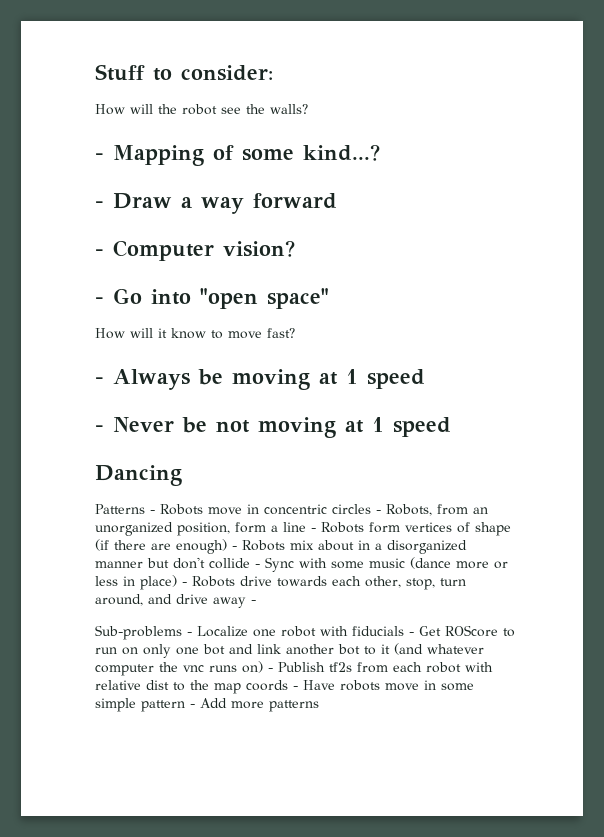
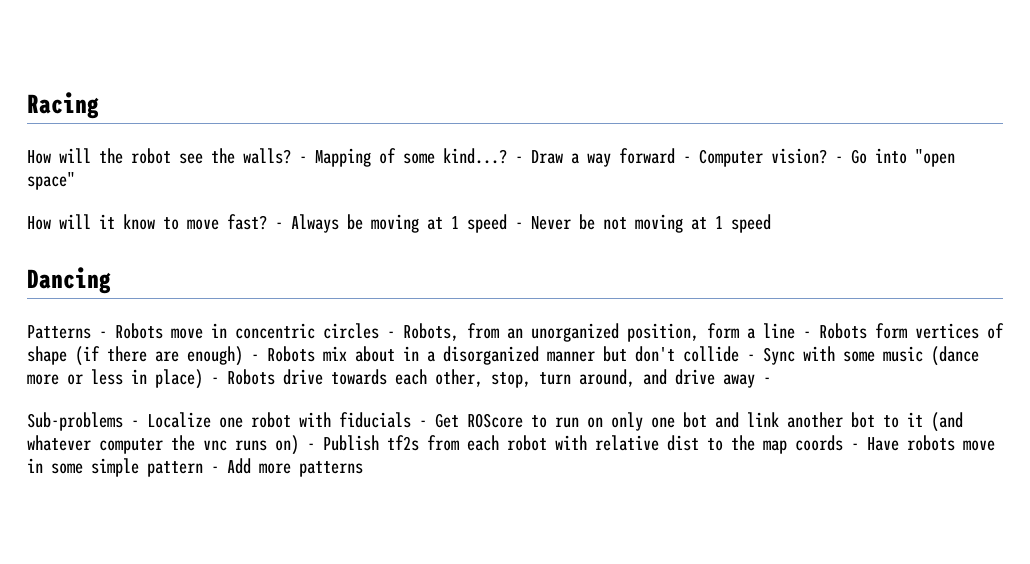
- Stuff to consider:
+ Racing
- How will the robot see the walls?
- - Mapping of some kind...?
- - Draw a way forward
- - Computer vision?
- - Go into "open space"
+ How will the robot see the walls? - Mapping of some kind...? - Draw a way forward - Computer vision? - Go into "open space"
- How will it know to move fast?
- - Always be moving at 1 speed
- - Never be not moving at 1 speed
+ How will it know to move fast? - Always be moving at 1 speed - Never be not moving at 1 speed

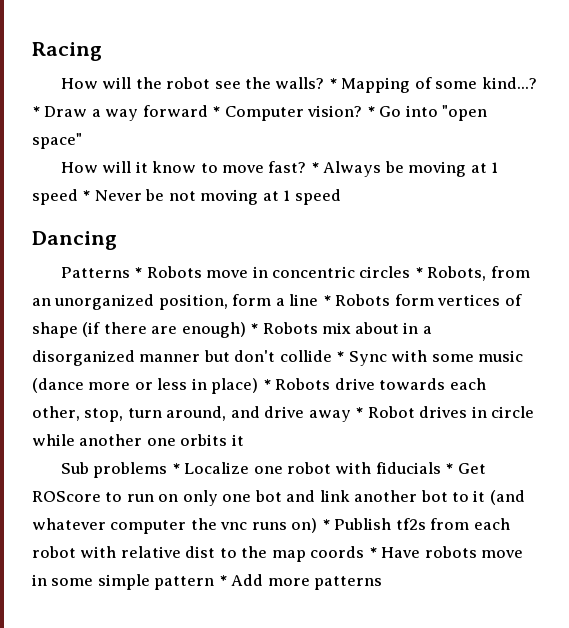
- - Mapping of some kind...?
+ * Mapping of some kind...?
- - Draw a way forward - Computer vision?
+ * Draw a way forward * Computer vision?
- - Go into "open space"
+ * Go into "open space"
- - Always be moving at 1 speed - Never be not moving at 1 speed
+ * Always be moving at 1 speed * Never be not moving at 1 speed
- Patterns - Robots move in concentric circles - Robots, from an unorganized position, form a line - Robots form vertices of shape (if there are enough) - Robots mix about in a disorganized manner but don't collide - Sync with some music (dance more or less in place) - Robots drive towards each other, stop, turn around, and drive away -
- Sub-problems - Localize one robot with fiducials - Get ROScore to run on only one bot and link another bot to it (and whatever computer the vnc runs on) - Publish tf2s from each robot with relative dist to the map coords - Have robots move in some simple pattern - Add more patterns
+ Patterns * Robots move in concentric circles * Robots, from an unorganized position, form a line * Robots form vertices of shape (if there are enough) * Robots mix about in a disorganized manner but don't collide * Sync with some music (dance more or less in place) * Robots drive towards each other, stop, turn around, and drive away * Robot drives in circle while another one orbits it
+ Sub problems * Localize one robot with fiducials * Get ROScore to run on only one bot and link another bot to it (and whatever computer the vnc runs on) * Publish tf2s from each robot with relative dist to the map coords * Have robots move in some simple pattern * Add more patterns

